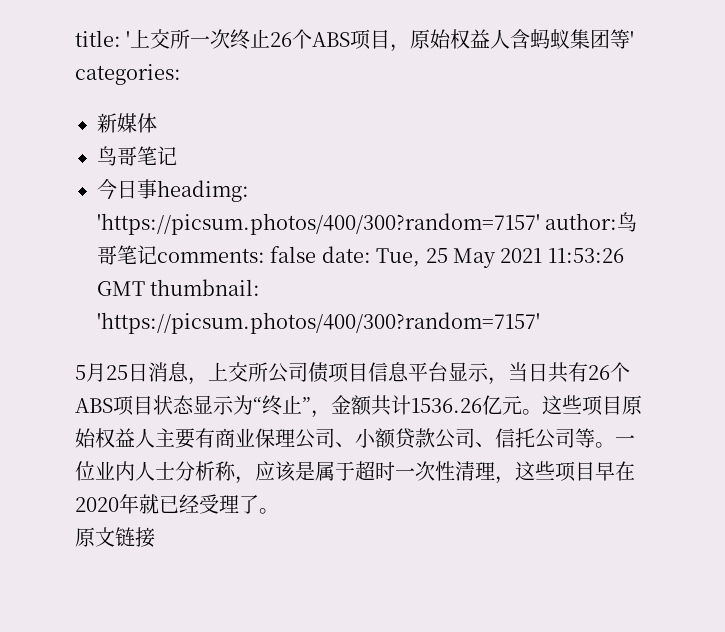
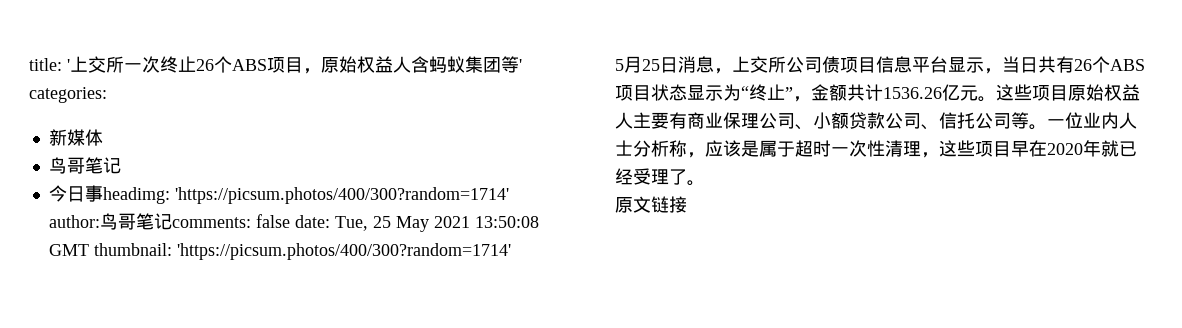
- 今日事headimg: 'https://picsum.photos/400/300?random=7157' author:鸟哥笔记comments: false date: Tue, 25 May 2021 11:53:26 GMT thumbnail: 'https://picsum.photos/400/300?random=7157'
+ 今日事headimg: 'https://picsum.photos/400/300?random=1714' author:鸟哥笔记comments: false date: Tue, 25 May 2021 13:50:08 GMT thumbnail: 'https://picsum.photos/400/300?random=1714'

